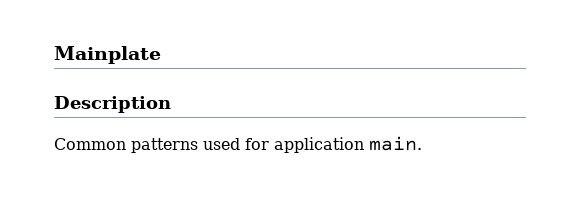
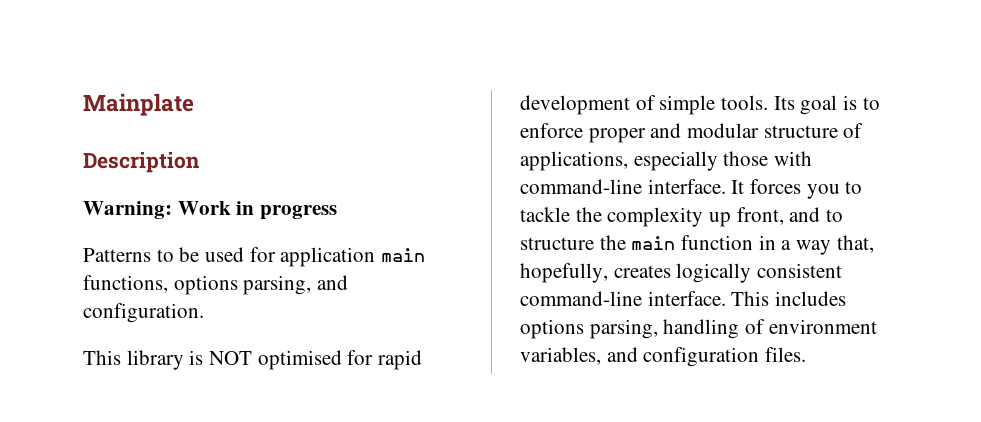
- Common patterns used for application main.
+ Warning: Work in progress
+ Patterns to be used for application main functions, options parsing, and configuration.
+ This library is NOT optimised for rapid development of simple tools. Its goal is to enforce proper and modular structure of applications, especially those with command-line interface. It forces you to tackle the complexity up front, and to structure the main function in a way that, hopefully, creates logically consistent command-line interface. This includes options parsing, handling of environment variables, and configuration files.

